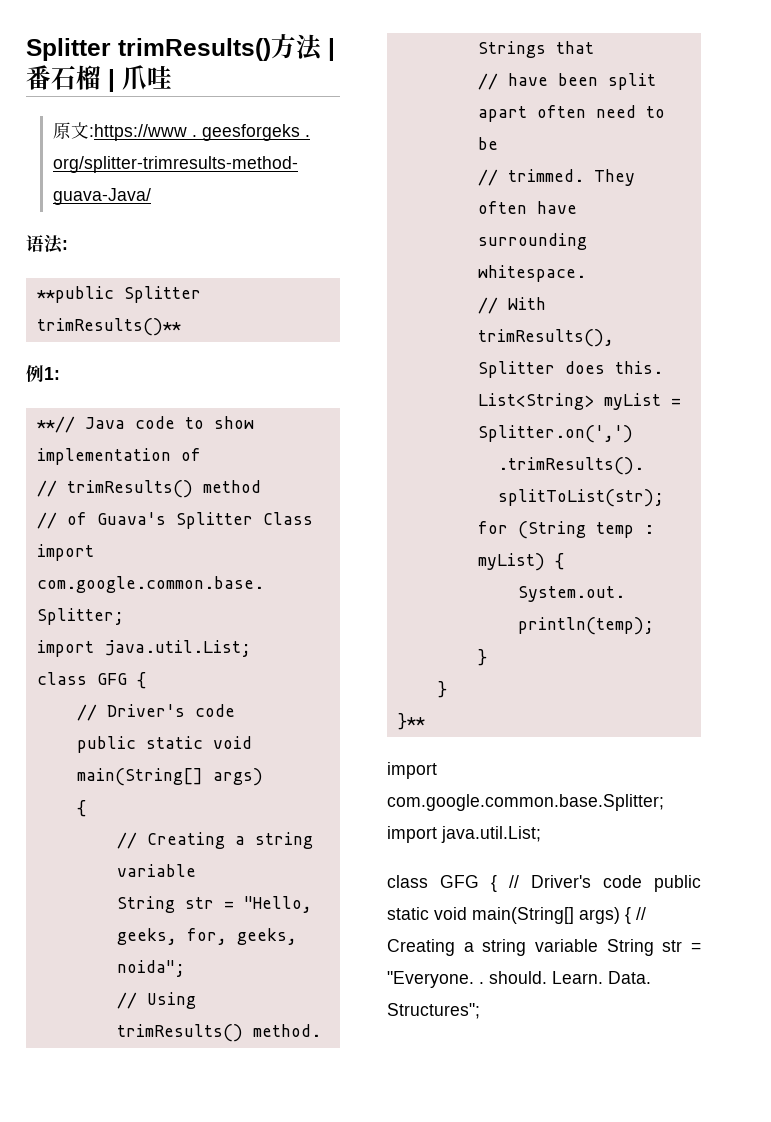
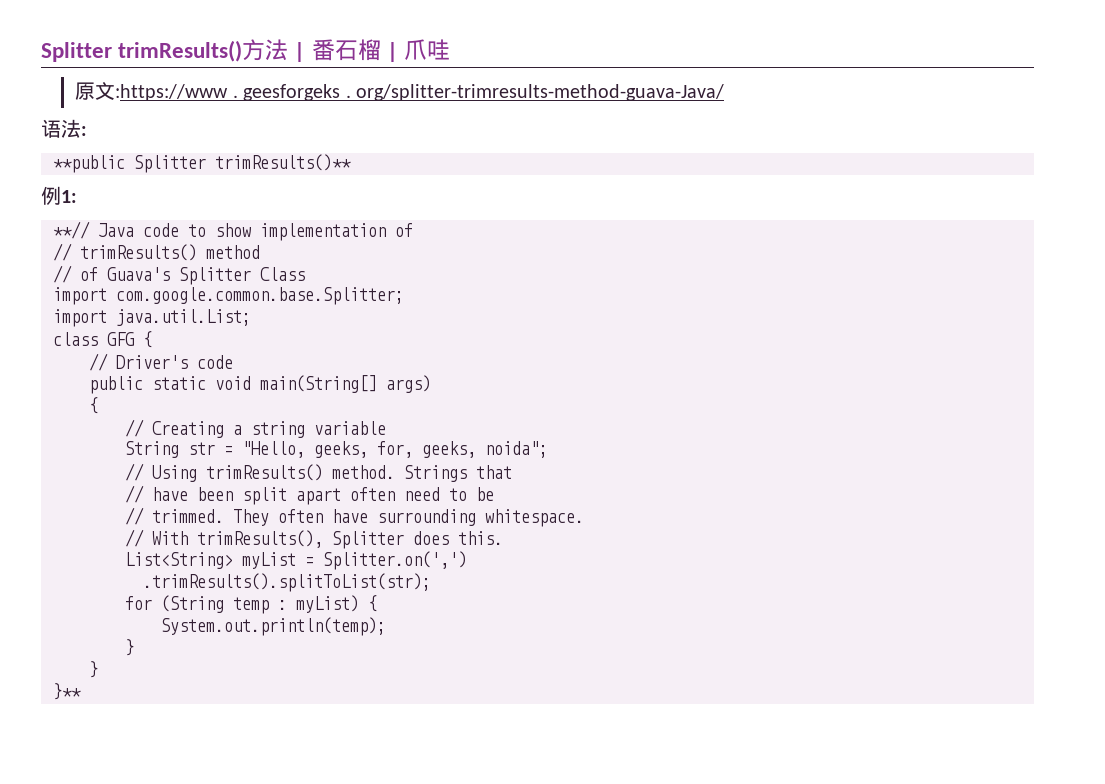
- import com.google.common.base.Splitter; import java.util.List;
- class GFG { // Driver's code public static void main(String[] args) { // Creating a string variable String str = "Everyone. . should. Learn. Data. Structures";

